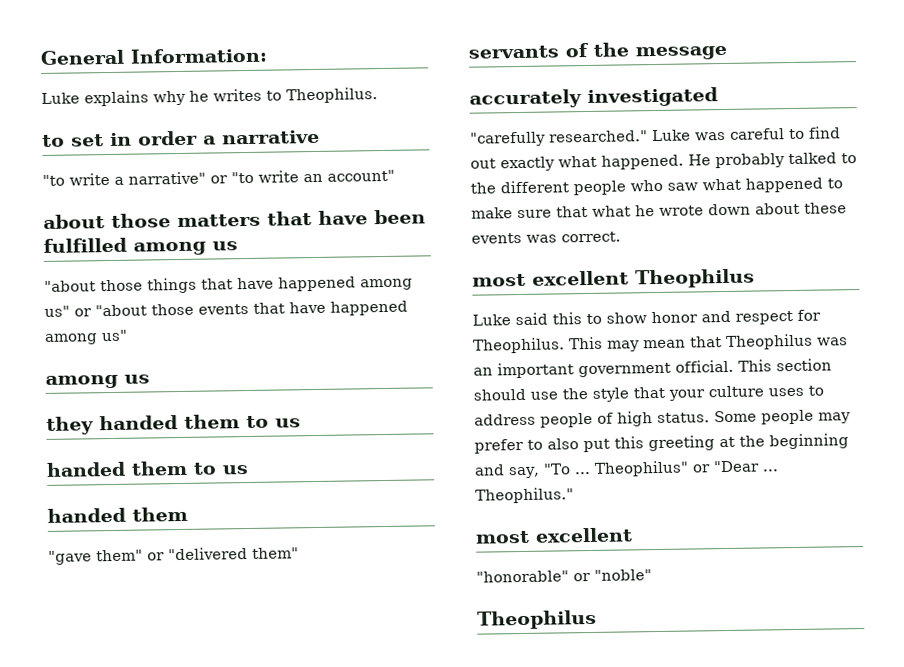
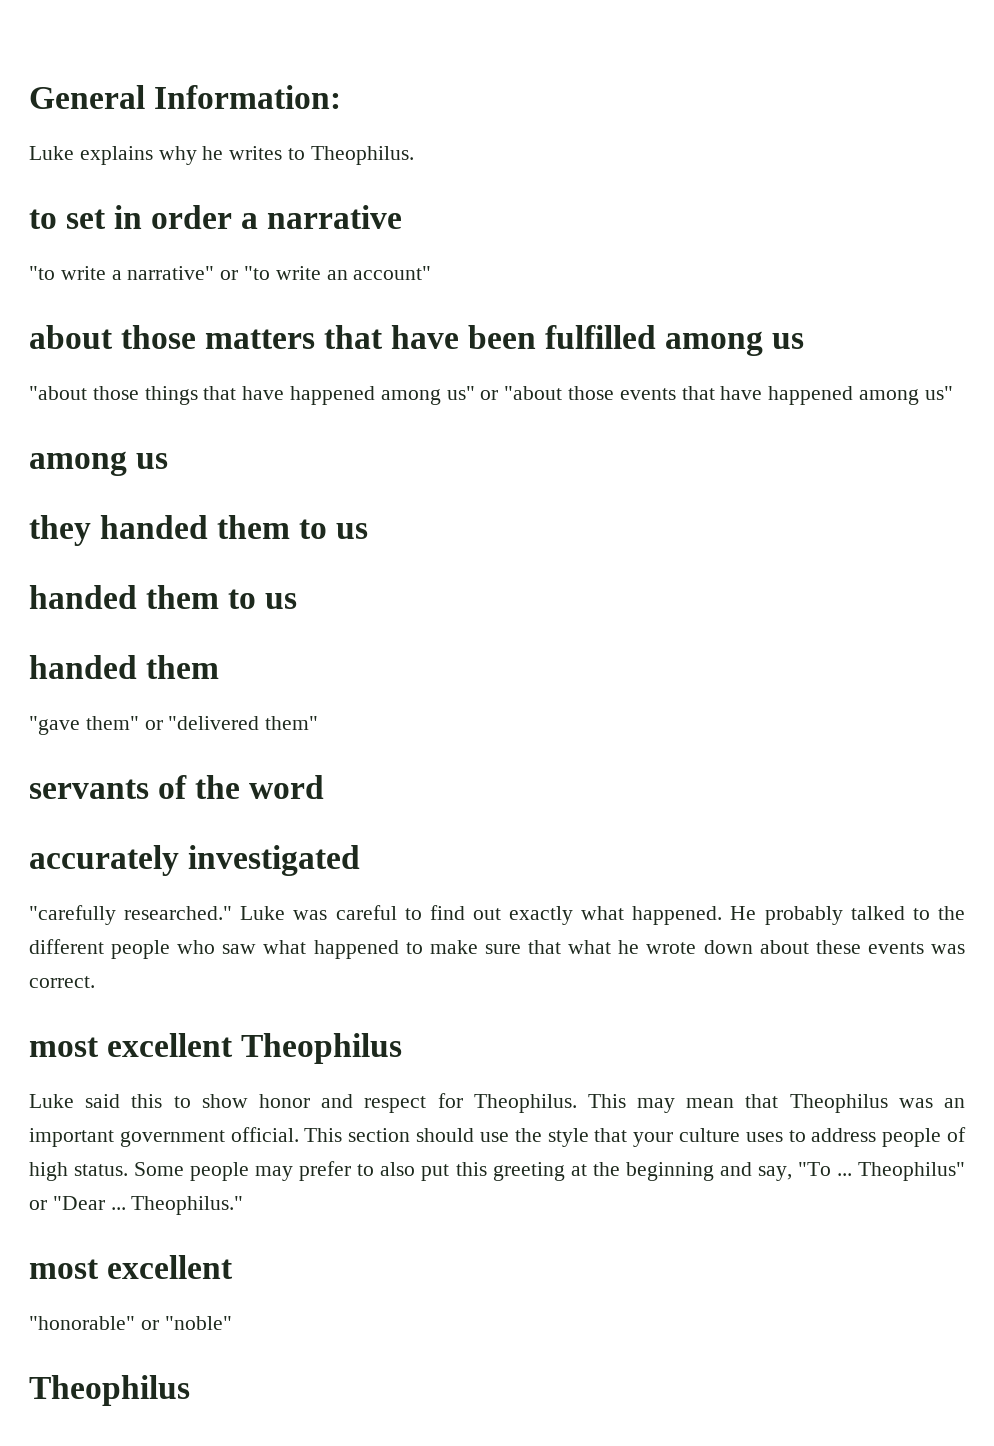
- servants of the message
+ servants of the word

